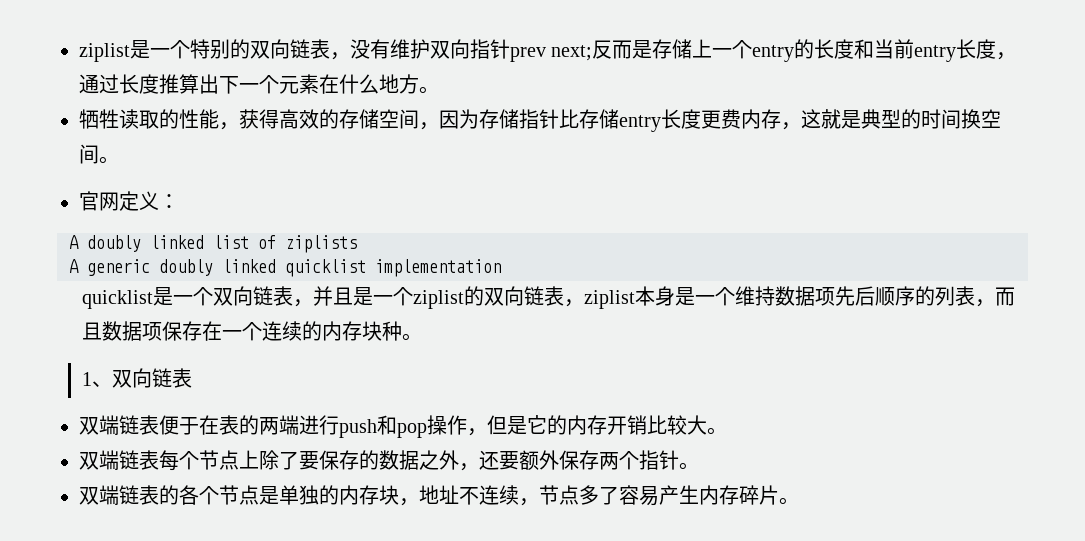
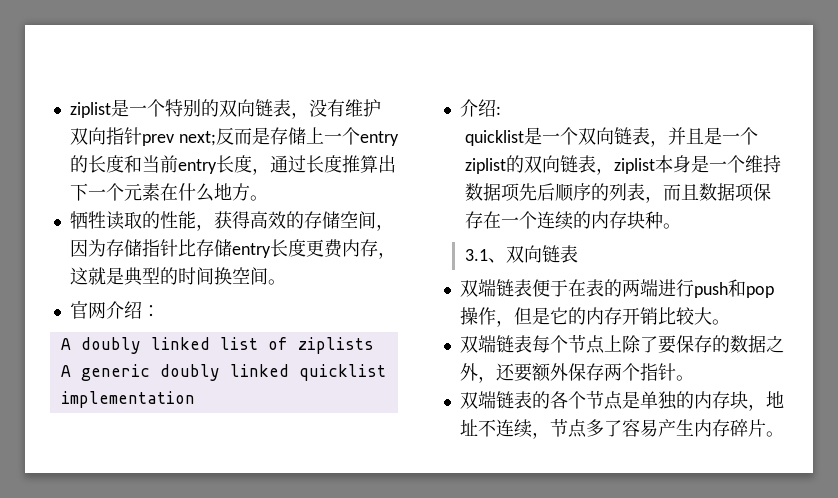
- 官网定义：
+ 官网介绍：
  A generic doubly linked quicklist implementation
+ 介绍:
- 1、双向链表
+ 3.1、双向链表

